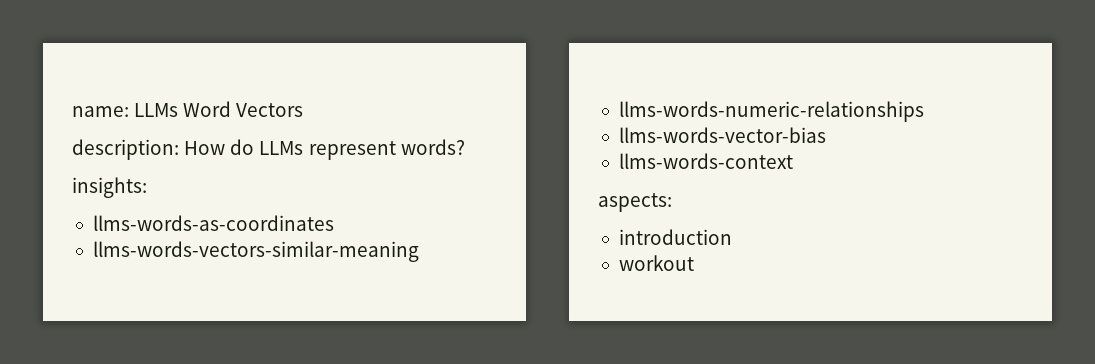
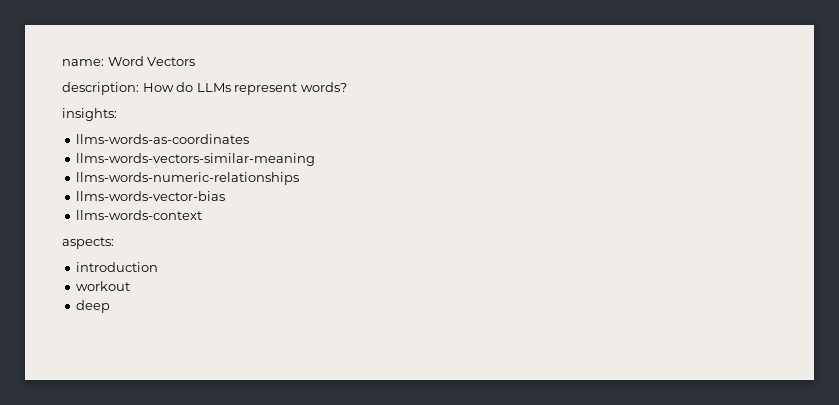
- name: LLMs Word Vectors
+ name: Word Vectors
+ deep

